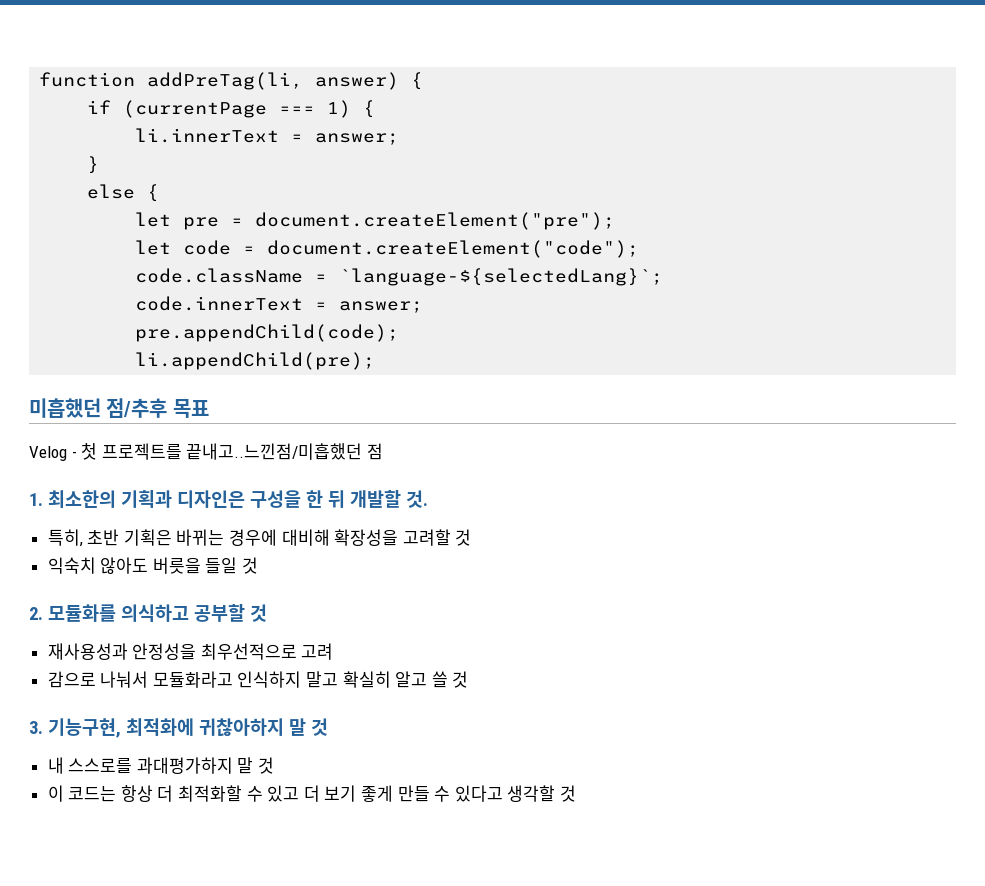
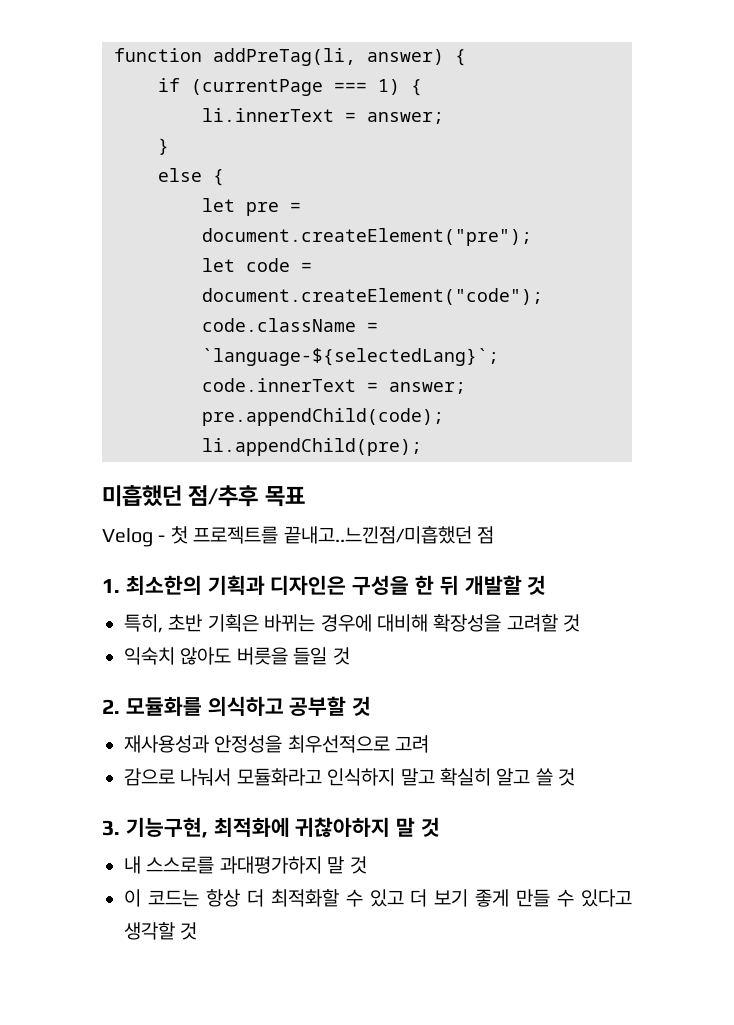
- 1. 최소한의 기획과 디자인은 구성을 한 뒤 개발할 것.
+ 1. 최소한의 기획과 디자인은 구성을 한 뒤 개발할 것

